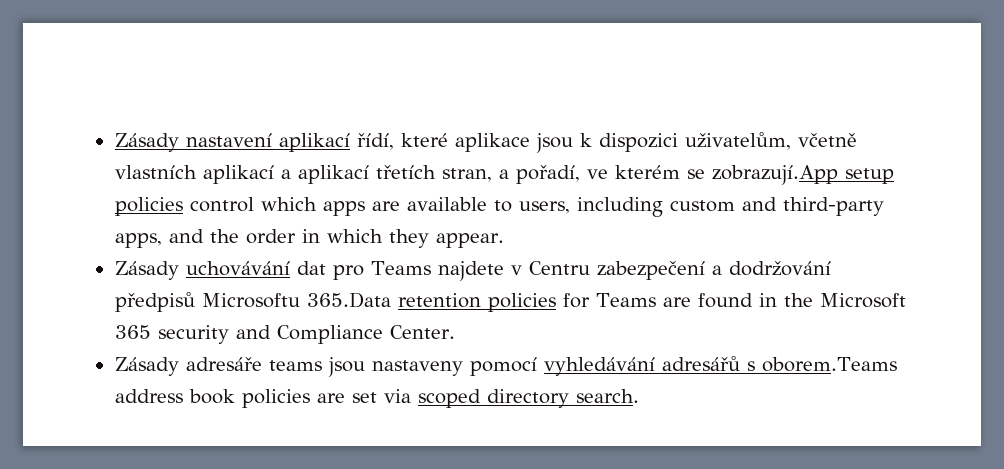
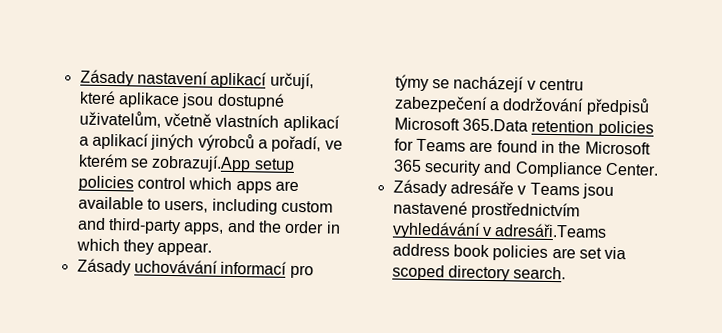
- Zásady nastavení aplikací řídí, které aplikace jsou k dispozici uživatelům, včetně vlastních aplikací a aplikací třetích stran, a pořadí, ve kterém se zobrazují.App setup policies control which apps are available to users, including custom and third-party apps, and the order in which they appear.
+ Zásady nastavení aplikací určují, které aplikace jsou dostupné uživatelům, včetně vlastních aplikací a aplikací jiných výrobců a pořadí, ve kterém se zobrazují.App setup policies control which apps are available to users, including custom and third-party apps, and the order in which they appear.
- Zásady uchovávání dat pro Teams najdete v Centru zabezpečení a dodržování předpisů Microsoftu 365.Data retention policies for Teams are found in the Microsoft 365 security and Compliance Center.
+ Zásady uchovávání informací pro týmy se nacházejí v centru zabezpečení a dodržování předpisů Microsoft 365.Data retention policies for Teams are found in the Microsoft 365 security and Compliance Center.
- Zásady adresáře teams jsou nastaveny pomocí vyhledávání adresářů s oborem.Teams address book policies are set via scoped directory search.
+ Zásady adresáře v Teams jsou nastavené prostřednictvím vyhledávání v adresáři.Teams address book policies are set via scoped directory search.

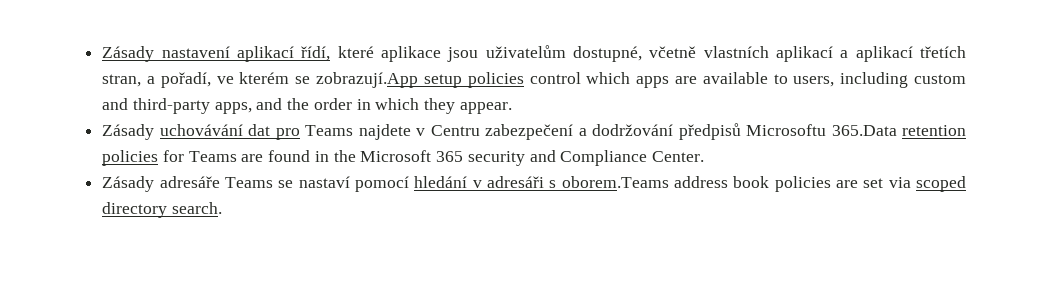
- Zásady nastavení aplikací určují, které aplikace jsou dostupné uživatelům, včetně vlastních aplikací a aplikací jiných výrobců a pořadí, ve kterém se zobrazují.App setup policies control which apps are available to users, including custom and third-party apps, and the order in which they appear.
+ Zásady nastavení aplikací řídí, které aplikace jsou uživatelům dostupné, včetně vlastních aplikací a aplikací třetích stran, a pořadí, ve kterém se zobrazují.App setup policies control which apps are available to users, including custom and third-party apps, and the order in which they appear.
- Zásady uchovávání informací pro týmy se nacházejí v centru zabezpečení a dodržování předpisů Microsoft 365.Data retention policies for Teams are found in the Microsoft 365 security and Compliance Center.
+ Zásady uchovávání dat pro Teams najdete v Centru zabezpečení a dodržování předpisů Microsoftu 365.Data retention policies for Teams are found in the Microsoft 365 security and Compliance Center.
- Zásady adresáře v Teams jsou nastavené prostřednictvím vyhledávání v adresáři.Teams address book policies are set via scoped directory search.
+ Zásady adresáře Teams se nastaví pomocí hledání v adresáři s oborem.Teams address book policies are set via scoped directory search.

